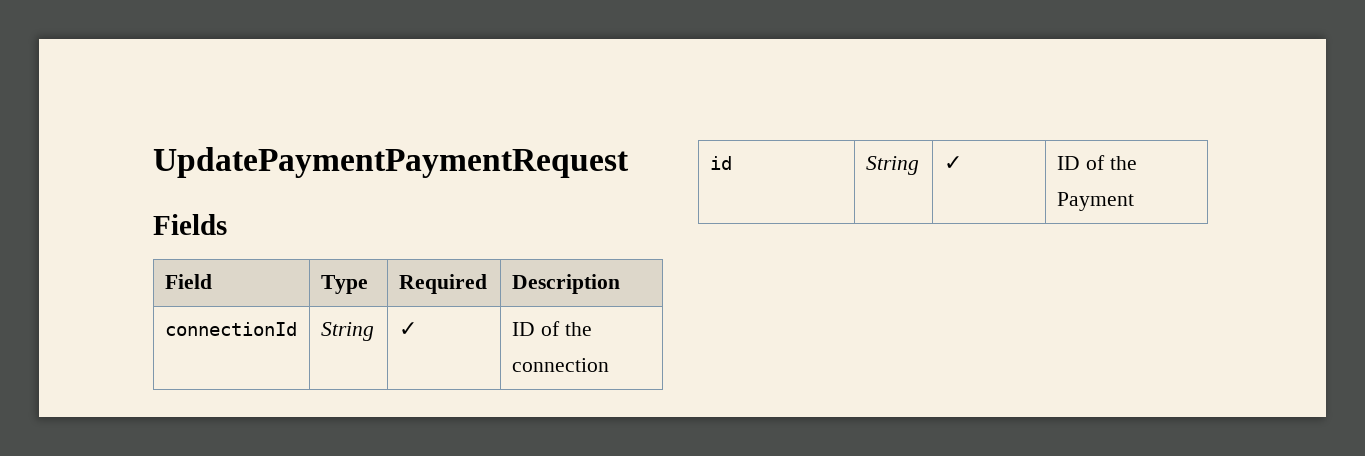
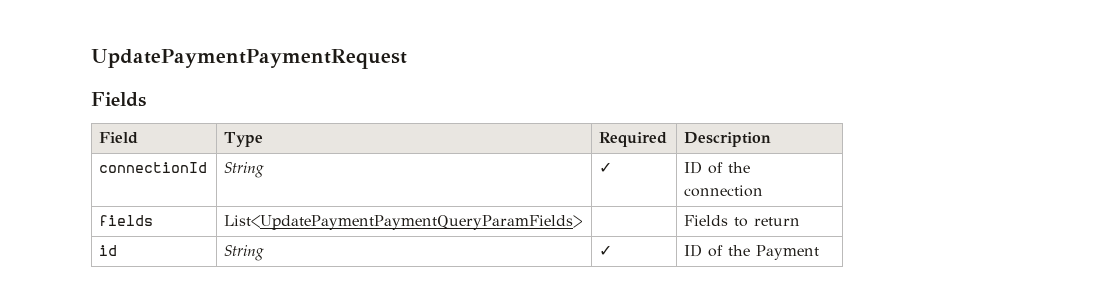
+ fields | List<UpdatePaymentPaymentQueryParamFields> | | Fields to return

